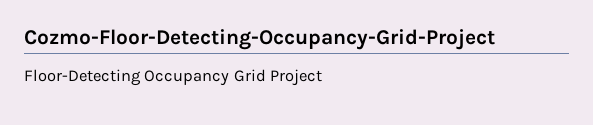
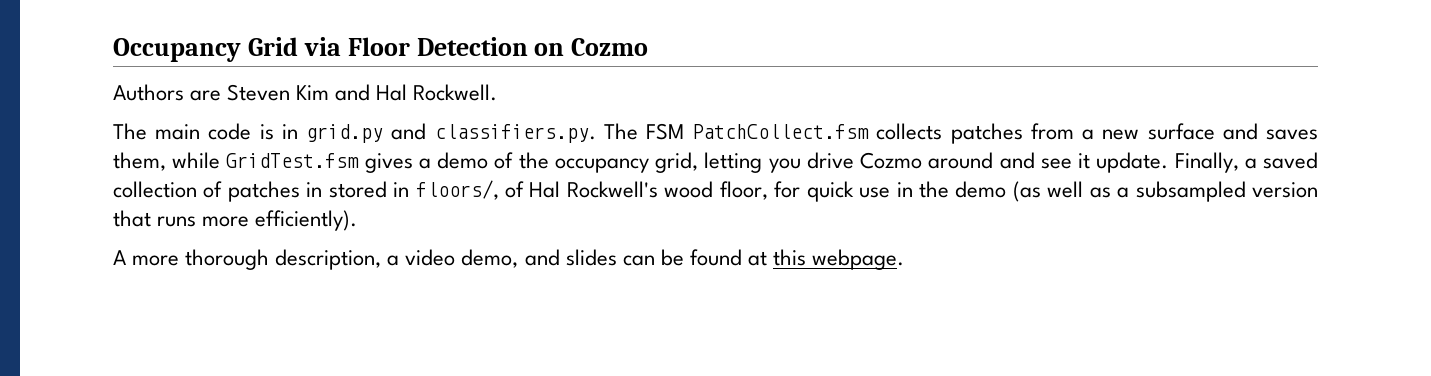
- Cozmo-Floor-Detecting-Occupancy-Grid-Project
- Floor-Detecting Occupancy Grid Project
+ Occupancy Grid via Floor Detection on Cozmo
+ Authors are Steven Kim and Hal Rockwell.
+ The main code is in grid.py and classifiers.py. The FSM PatchCollect.fsm collects patches from a new surface and saves them, while GridTest.fsm gives a demo of the occupancy grid, letting you drive Cozmo around and see it update. Finally, a saved collection of patches in stored in floors/, of Hal Rockwell's wood floor, for quick use in the demo (as well as a subsampled version that runs more efficiently).
+ A more thorough description, a video demo, and slides can be found at this webpage.

